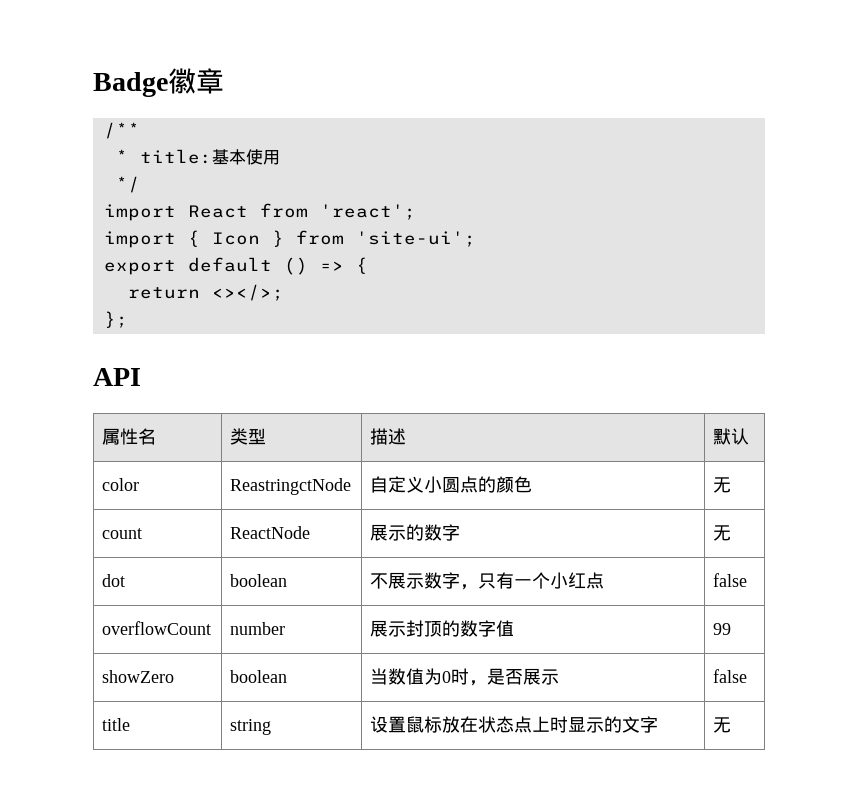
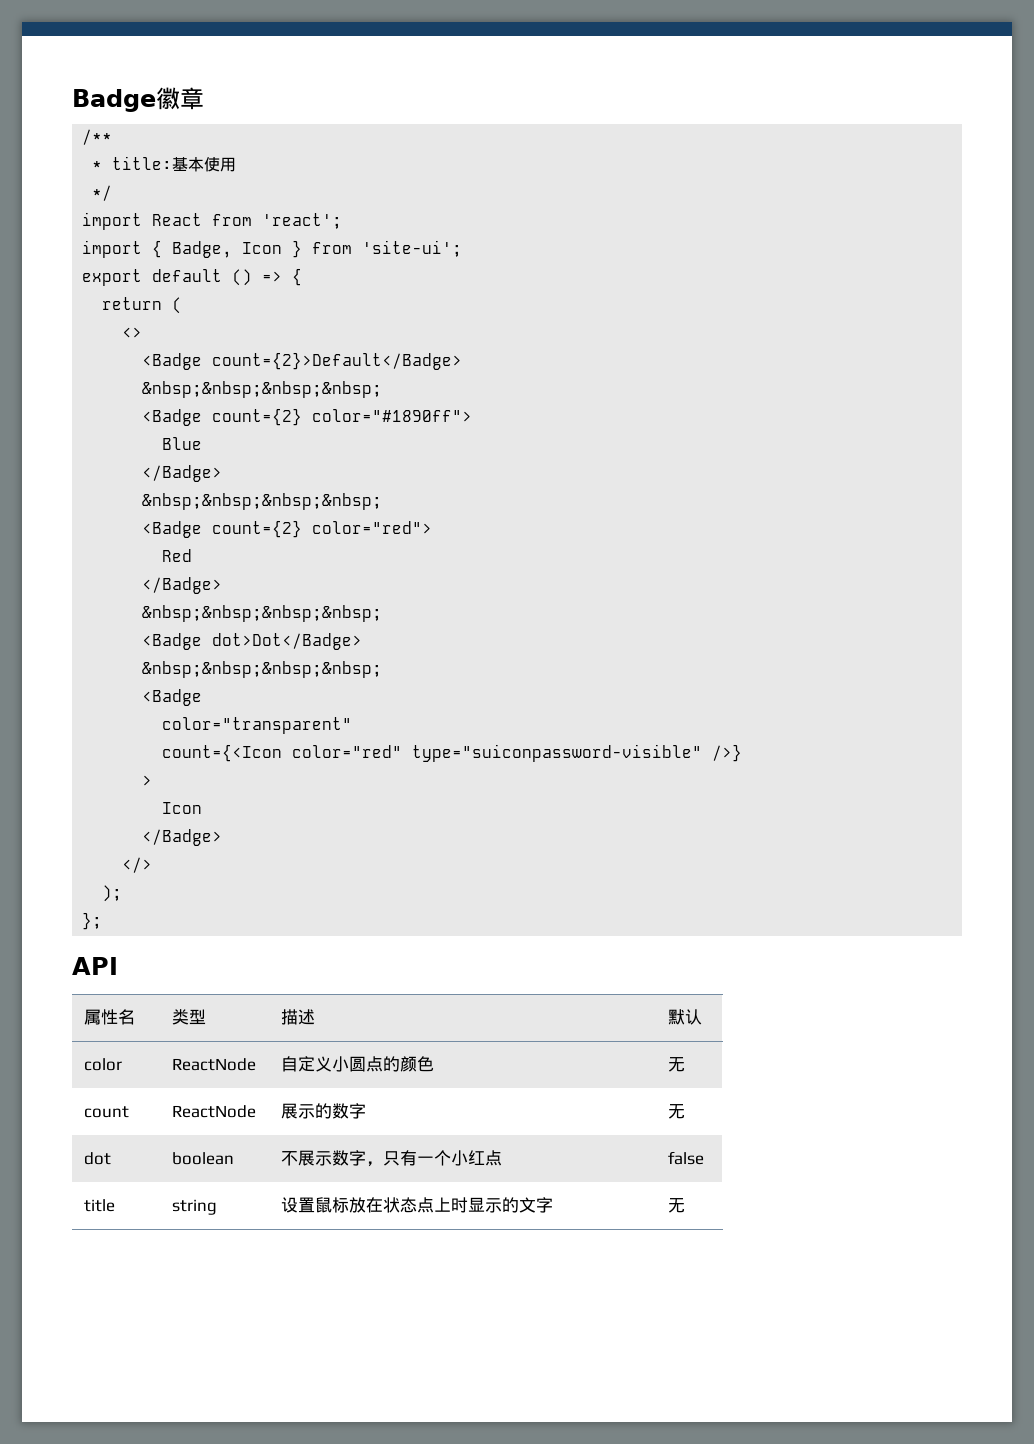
- import { Icon } from 'site-ui';
+ import { Badge, Icon } from 'site-ui';
- return <></>;
+ return (
+ <>
+ <Badge count={2}>Default</Badge>
+ &nbsp;&nbsp;&nbsp;&nbsp;
+ <Badge count={2} color="#1890ff">
+ Blue
+ </Badge>
+ &nbsp;&nbsp;&nbsp;&nbsp;
+ <Badge count={2} color="red">
+ Red
+ </Badge>
+ &nbsp;&nbsp;&nbsp;&nbsp;
+ <Badge dot>Dot</Badge>
+ &nbsp;&nbsp;&nbsp;&nbsp;
+ <Badge
+ color="transparent"
+ count={<Icon color="red" type="suiconpassword-visible" />}
+ >
+ Icon
+ </Badge>
+ </>
+ );
- color | ReastringctNode | 自定义小圆点的颜色 | 无
+ color | ReactNode | 自定义小圆点的颜色 | 无
- overflowCount | number | 展示封顶的数字值 | 99
- showZero | boolean | 当数值为0时，是否展示 | false

